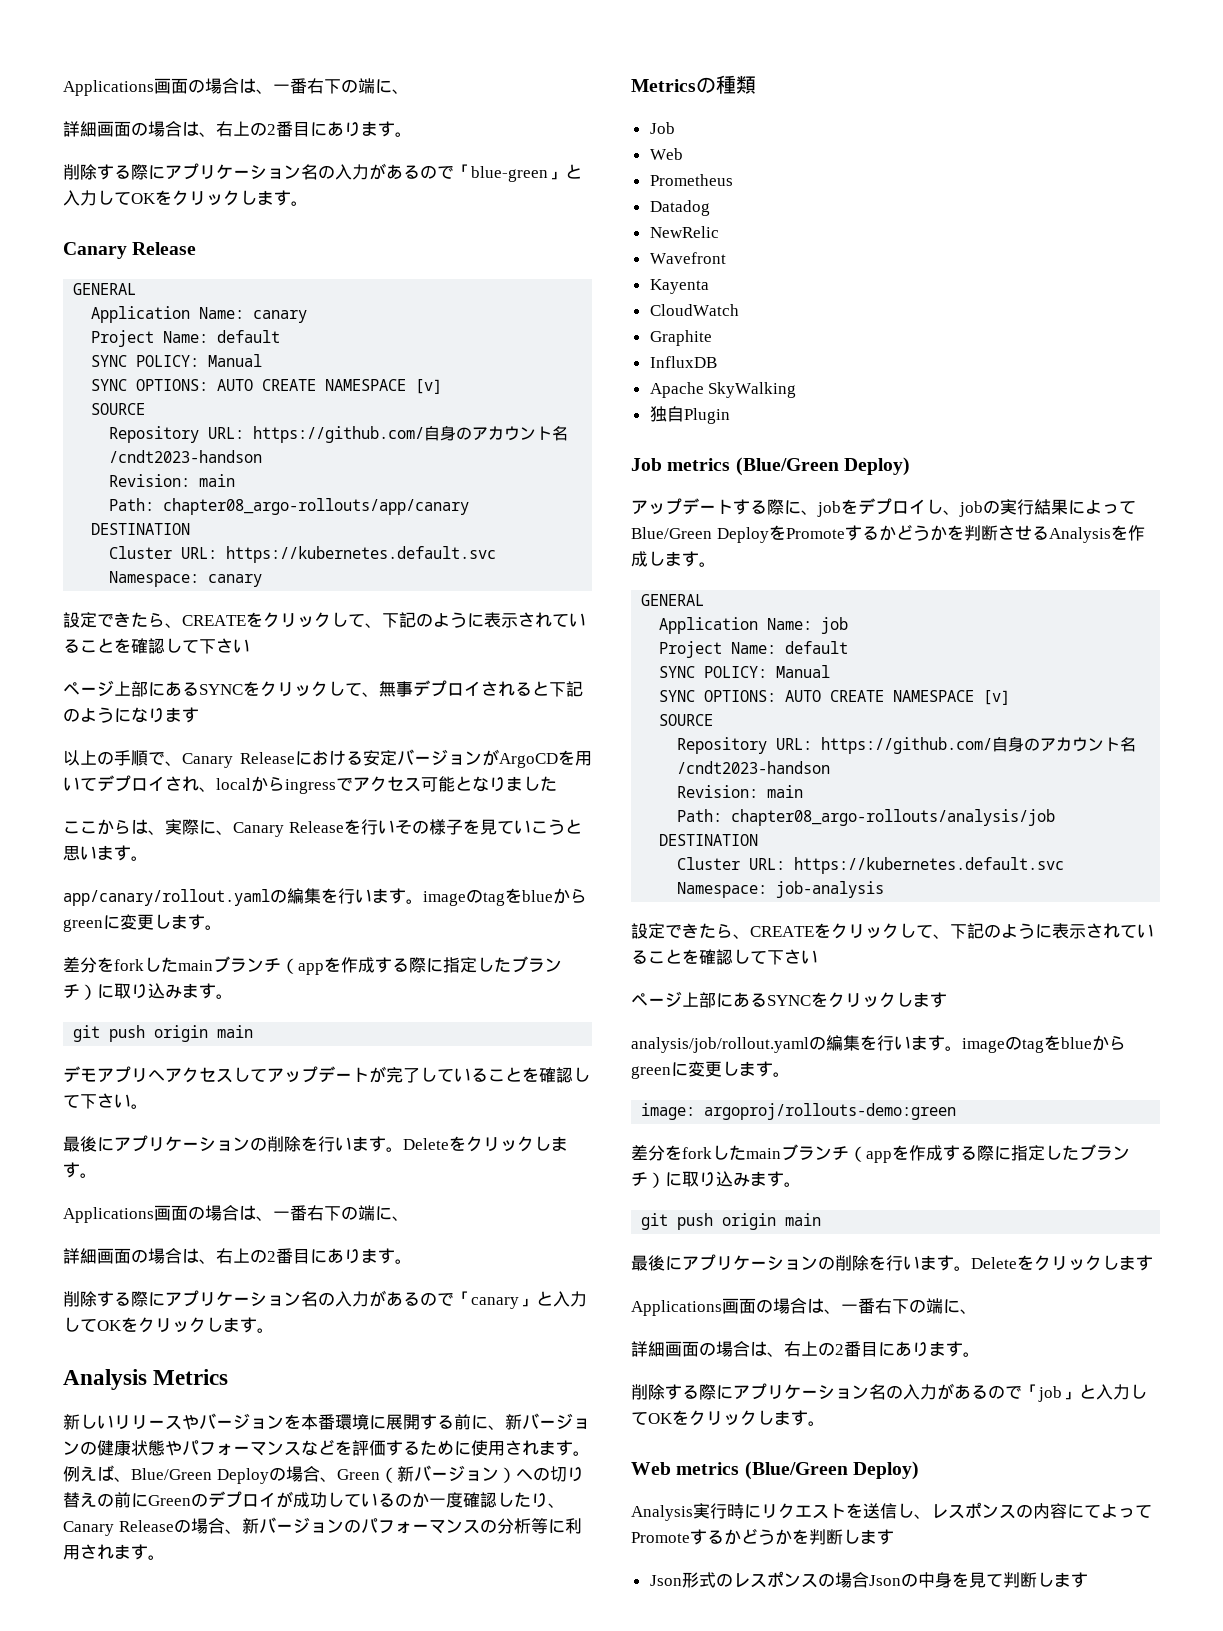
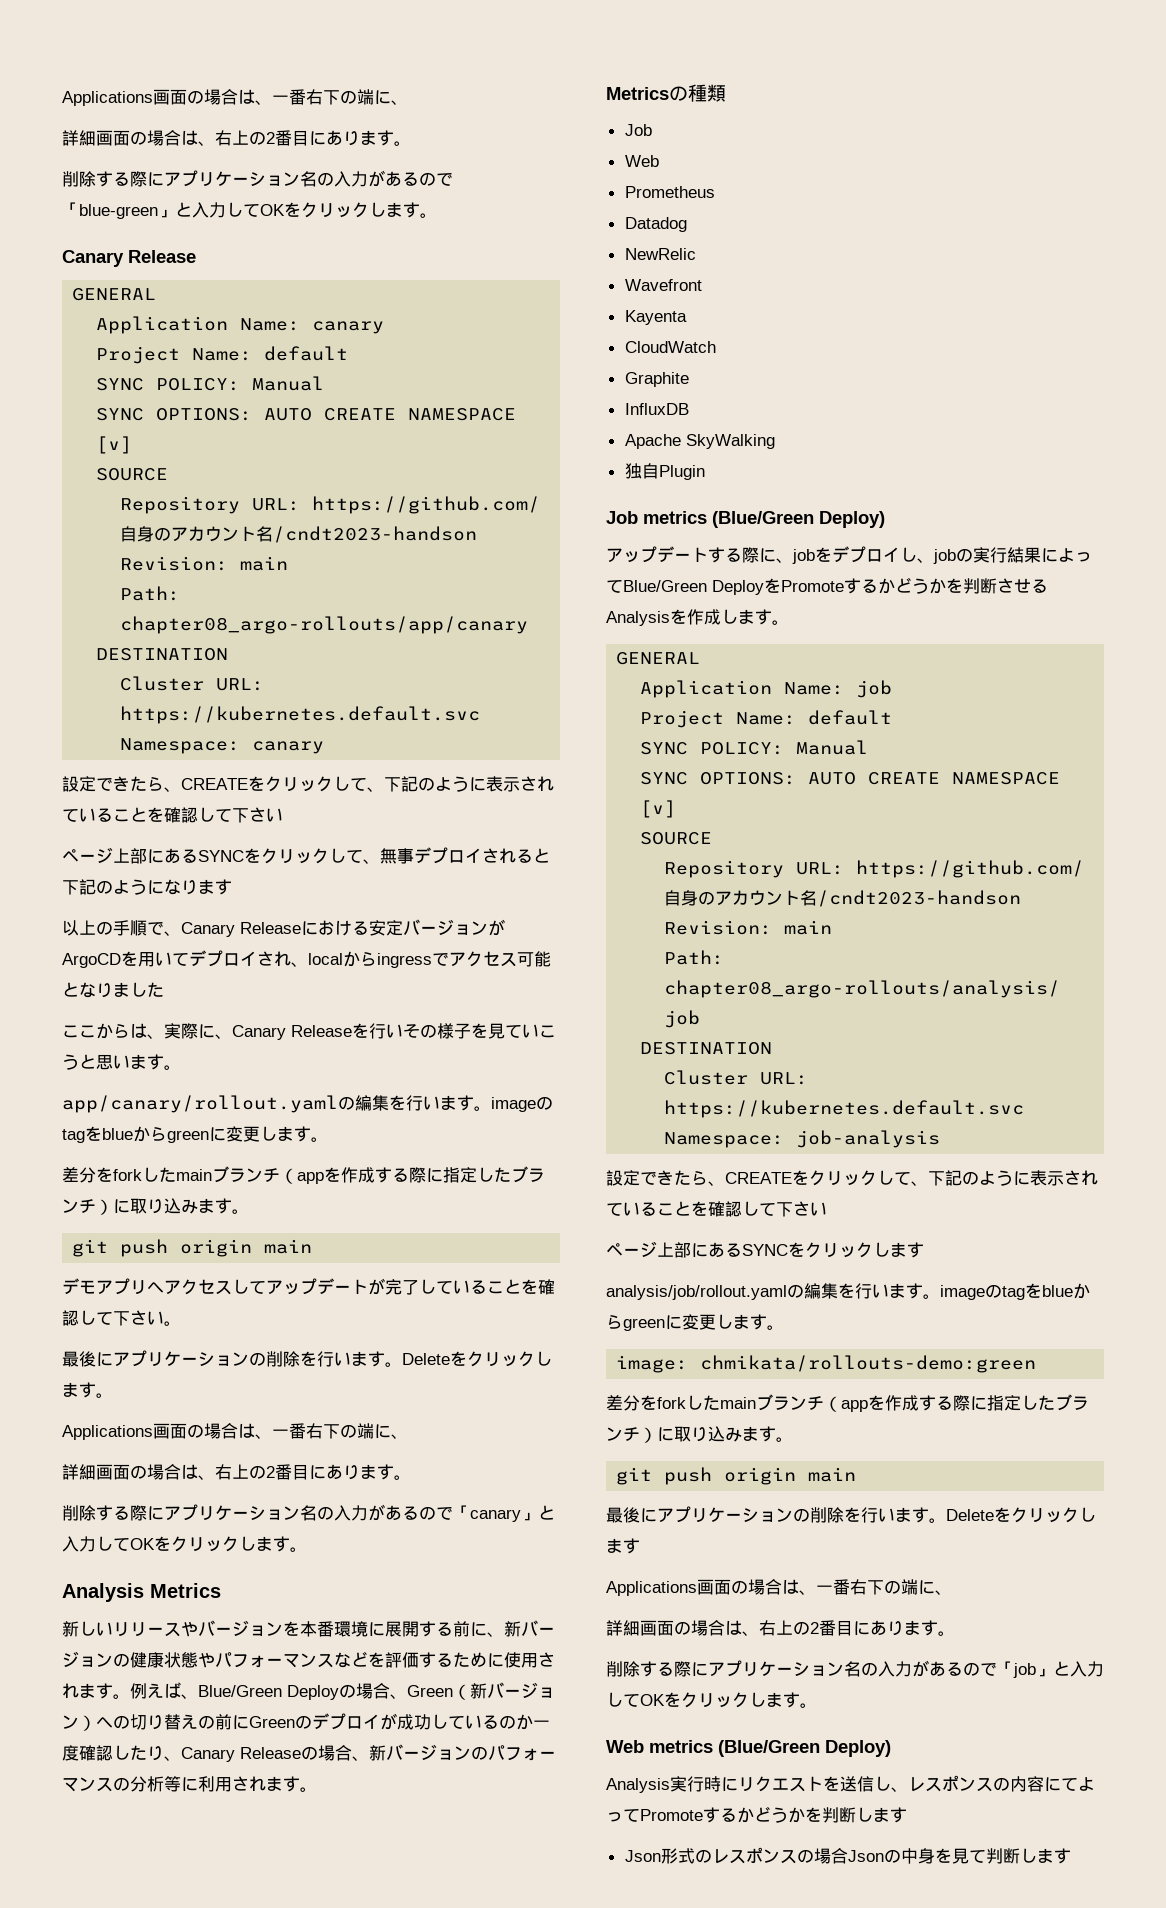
- image: argoproj/rollouts-demo:green
+ image: chmikata/rollouts-demo:green

